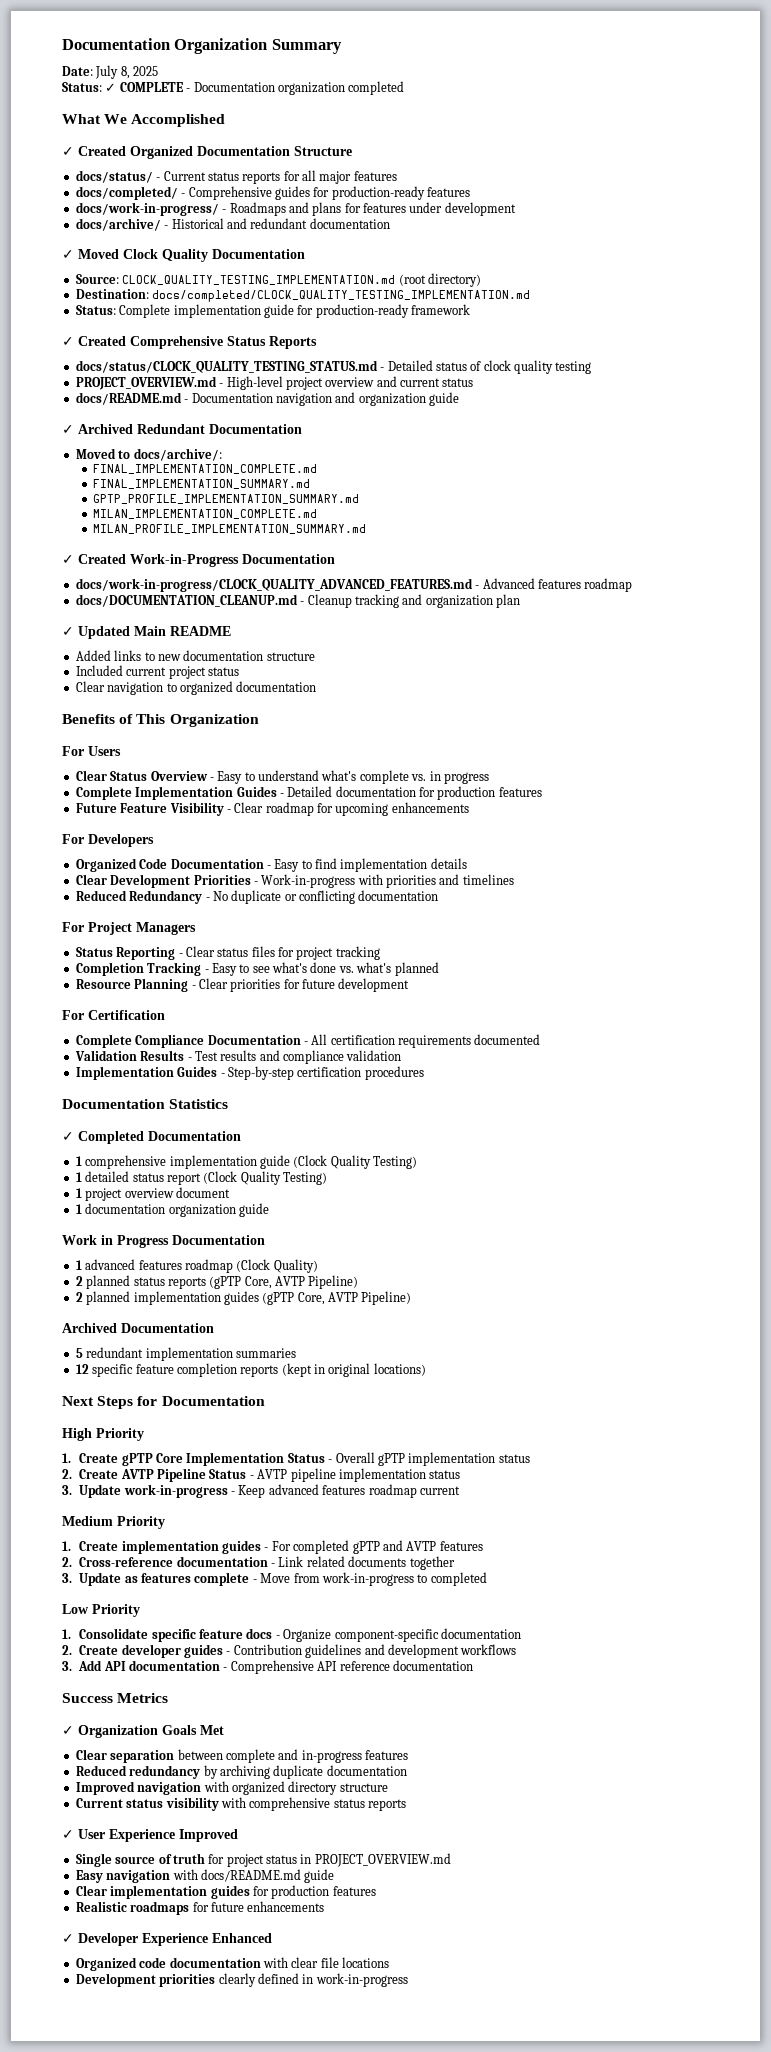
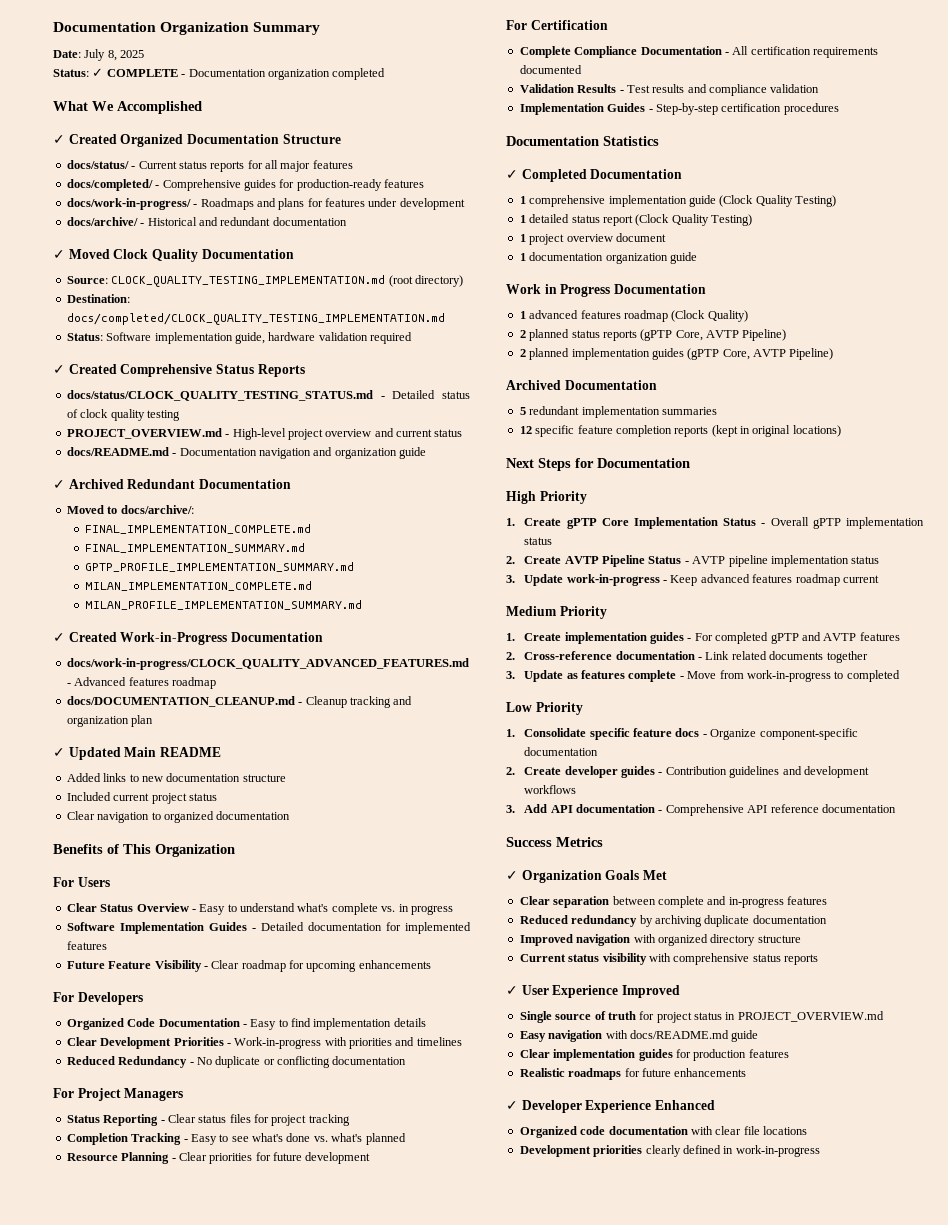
- Status: Complete implementation guide for production-ready framework
+ Status: Software implementation guide, hardware validation required
- Complete Implementation Guides - Detailed documentation for production features
+ Software Implementation Guides - Detailed documentation for implemented features

